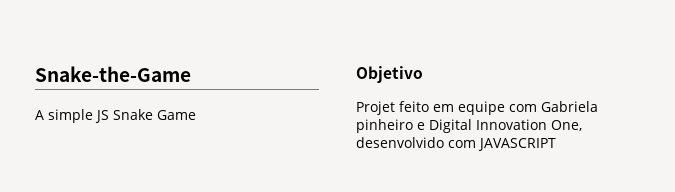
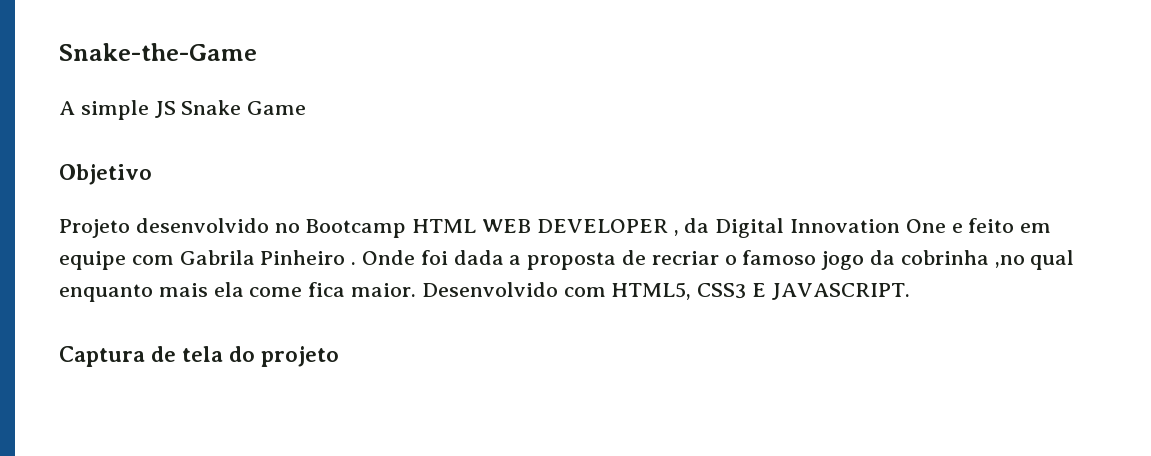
- Projet feito em equipe com Gabriela pinheiro e Digital Innovation One, desenvolvido com JAVASCRIPT
+ Projeto desenvolvido no Bootcamp HTML WEB DEVELOPER , da Digital Innovation One e feito em equipe com Gabrila Pinheiro . Onde foi dada a proposta de recriar o famoso jogo da cobrinha ,no qual enquanto mais ela come fica maior. Desenvolvido com HTML5, CSS3 E JAVASCRIPT.
+ Captura de tela do projeto

